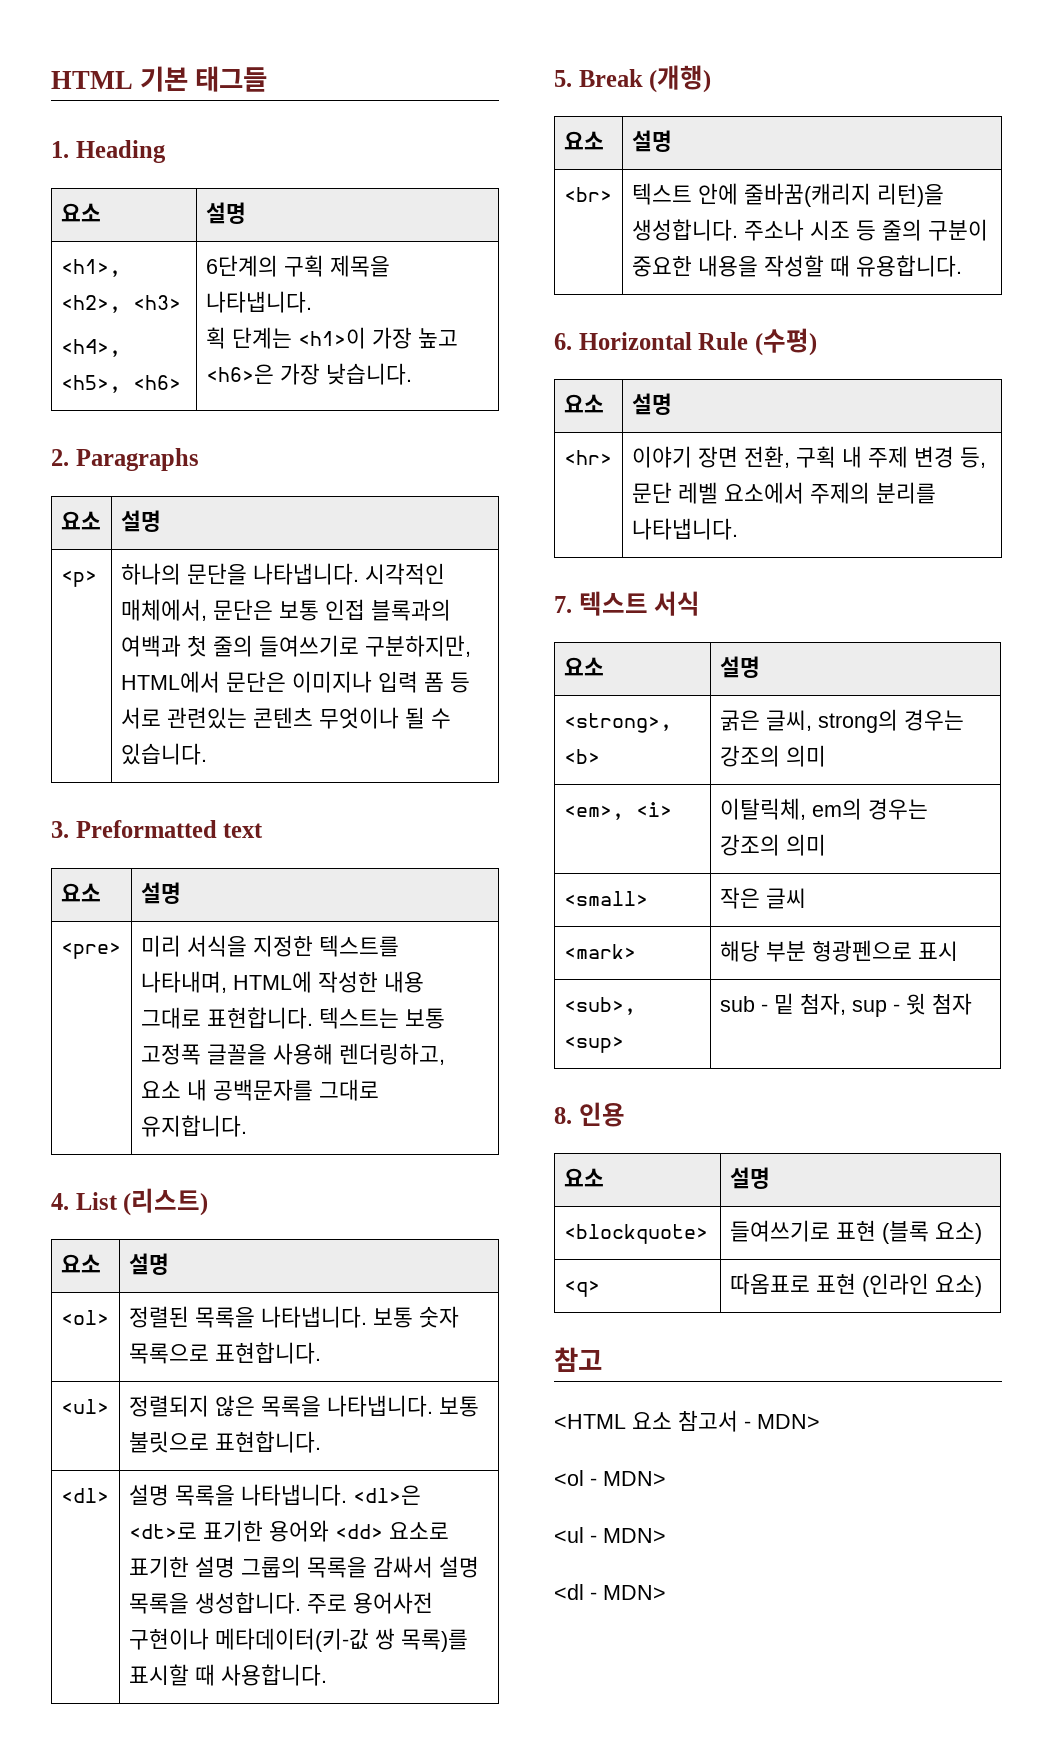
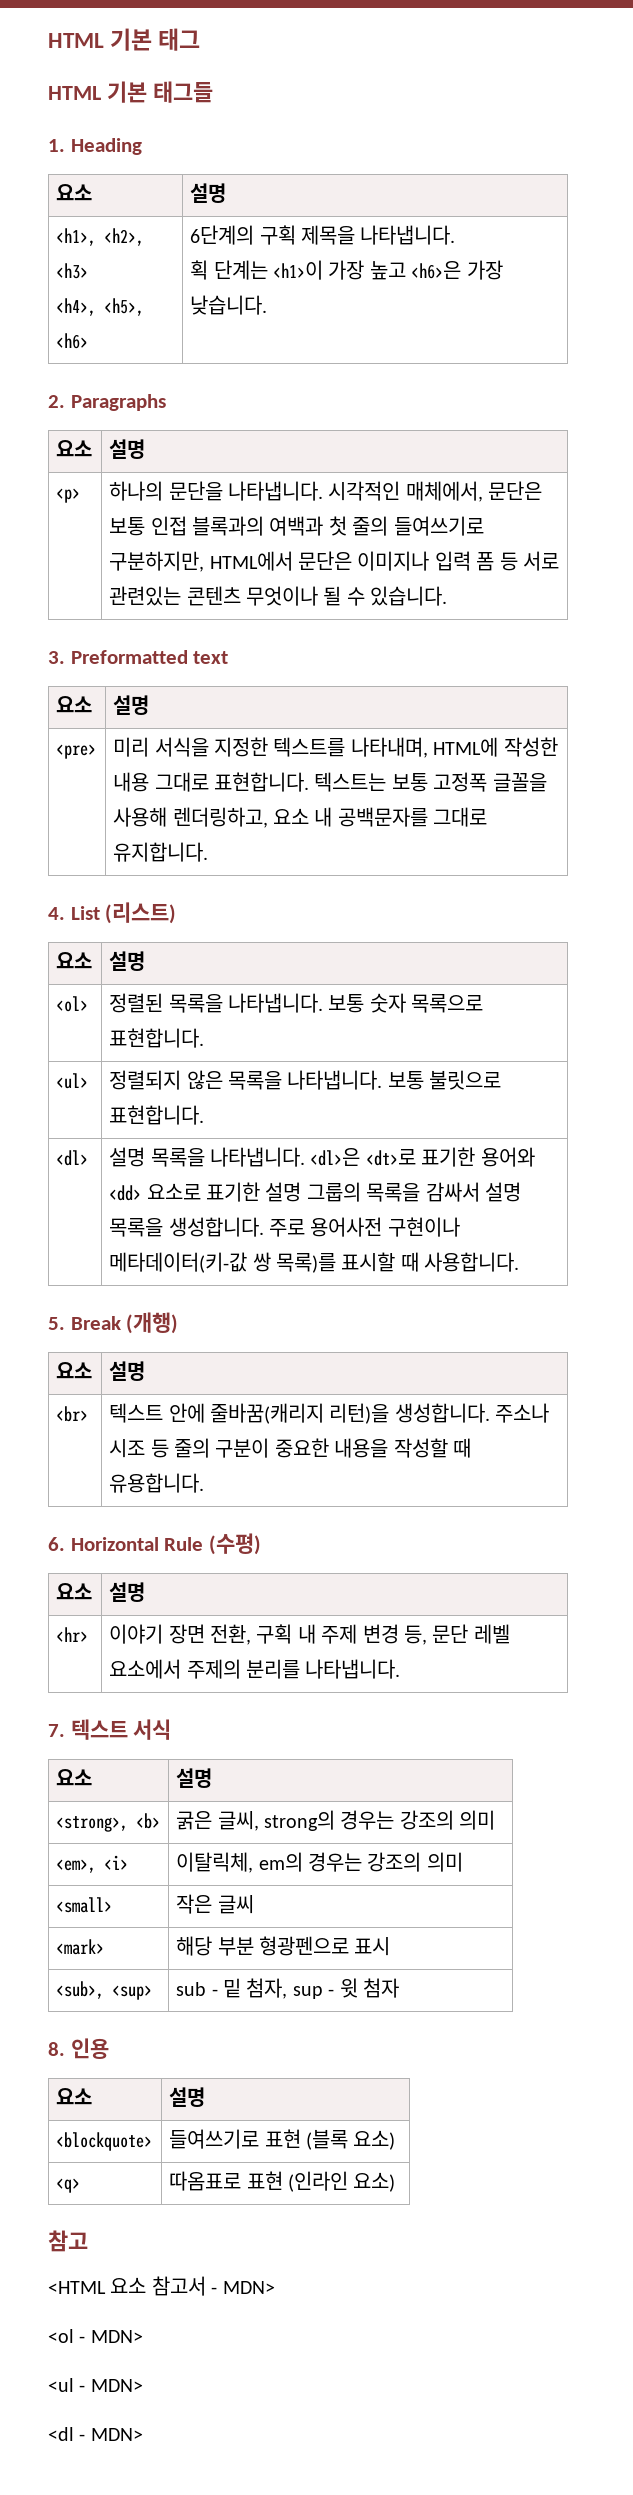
+ HTML 기본 태그

